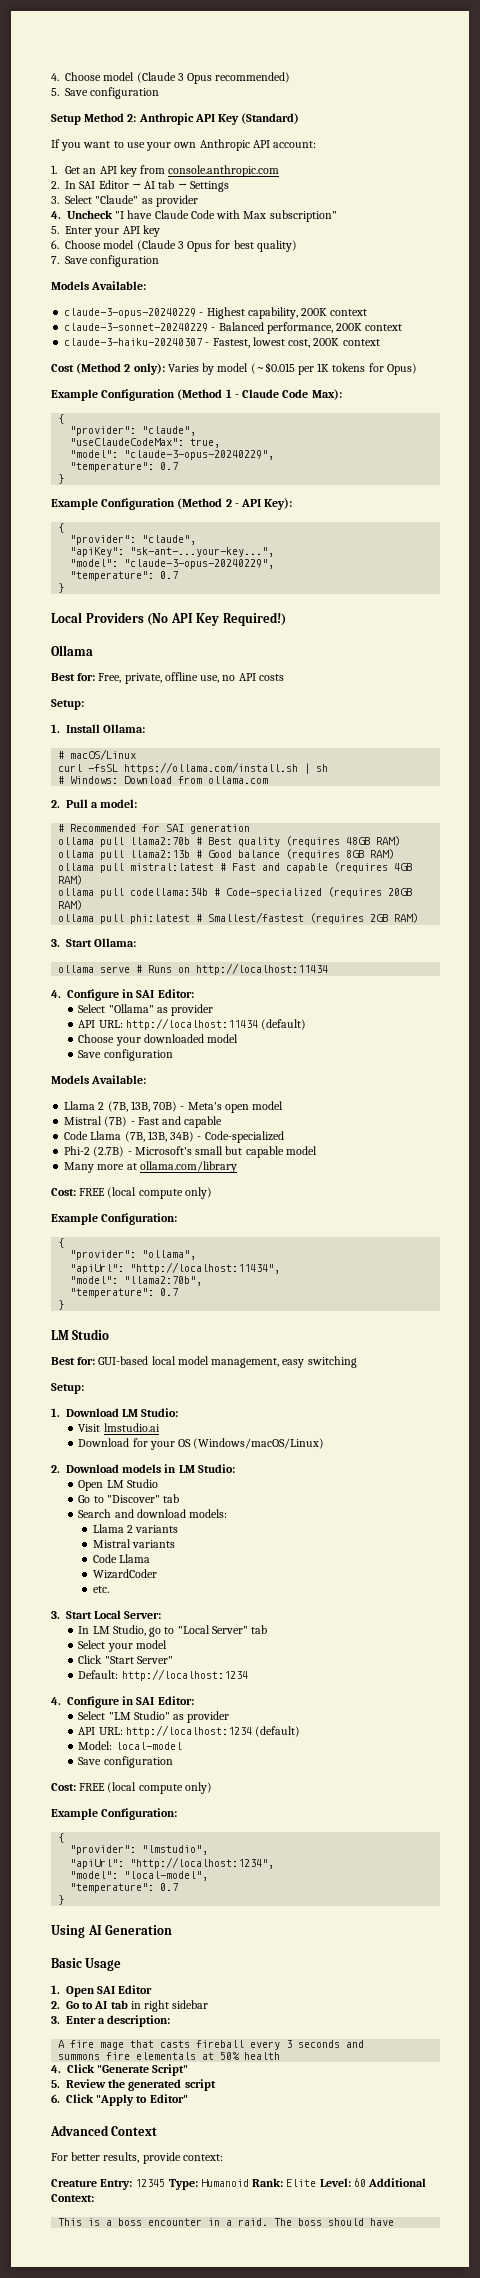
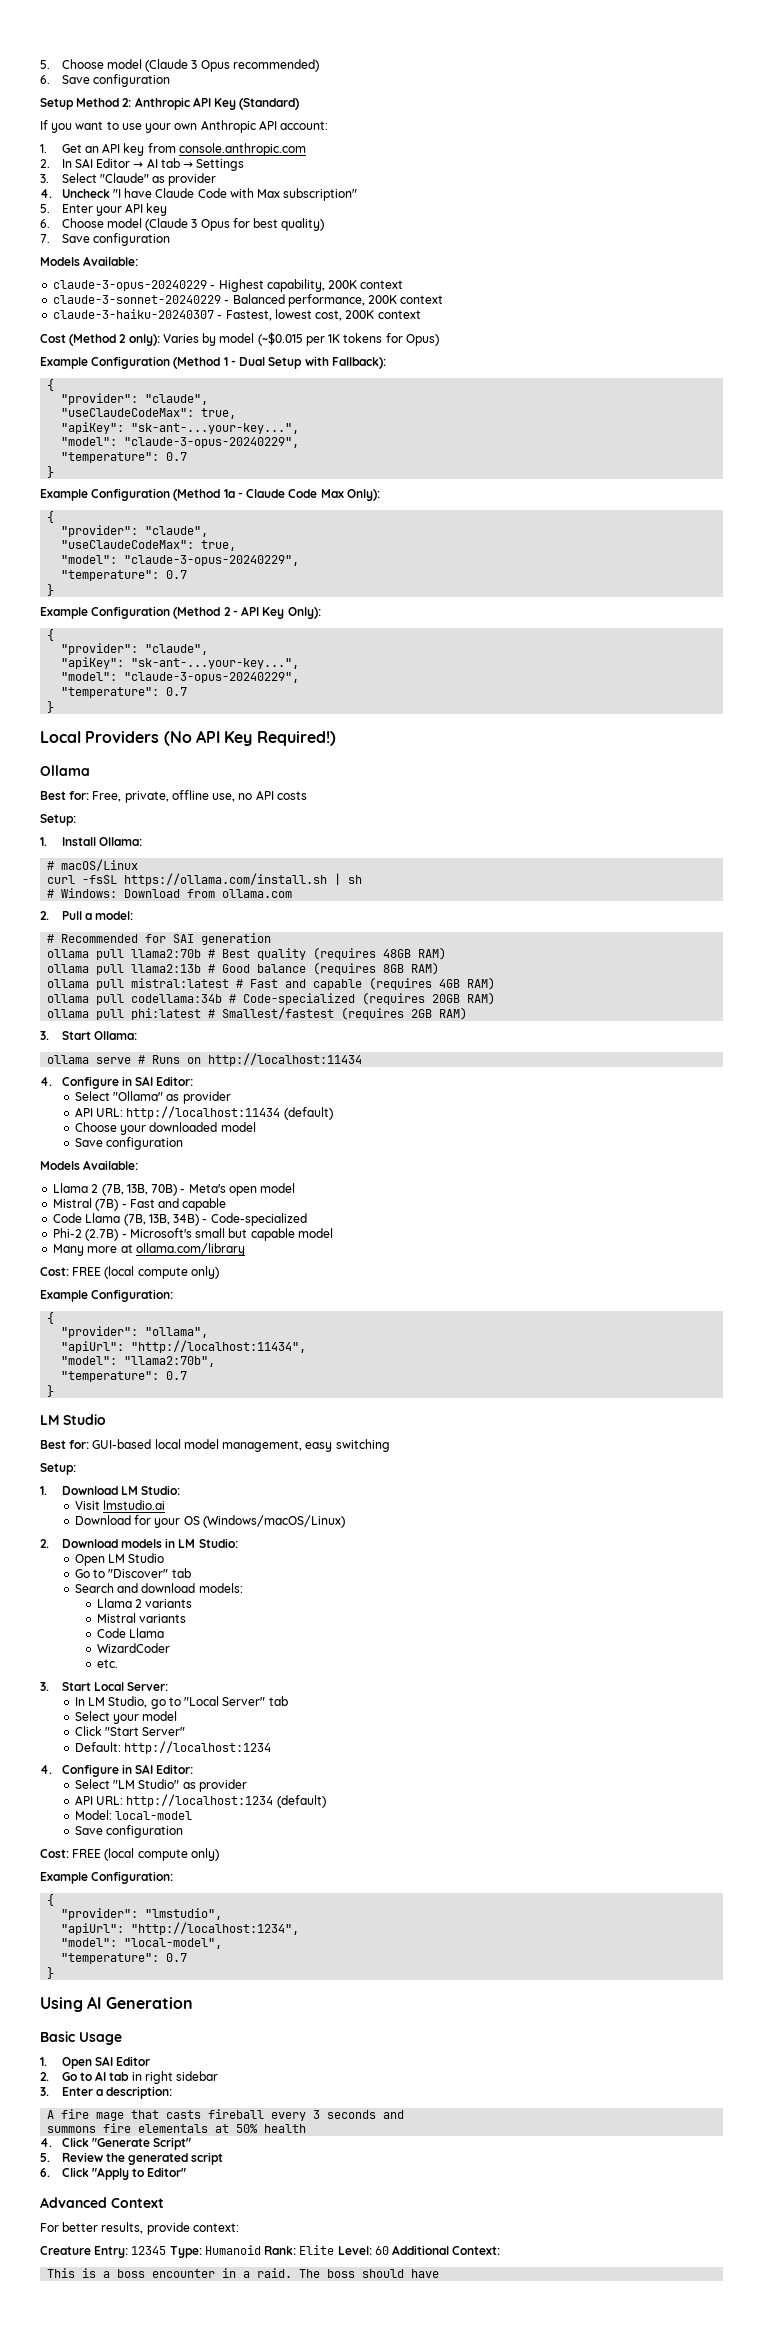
- 4. Choose model (Claude 3 Opus recommended)
+ 5. Choose model (Claude 3 Opus recommended)
- 5. Save configuration
+ 6. Save configuration
- Example Configuration (Method 1 - Claude Code Max):
+ Example Configuration (Method 1 - Dual Setup with Fallback):
+ {
+ "provider": "claude",
+ "useClaudeCodeMax": true,
+ "apiKey": "sk-ant-...your-key...",
+ "model": "claude-3-opus-20240229",
+ "temperature": 0.7
+ }
+ Example Configuration (Method 1a - Claude Code Max Only):
- Example Configuration (Method 2 - API Key):
+ Example Configuration (Method 2 - API Key Only):

